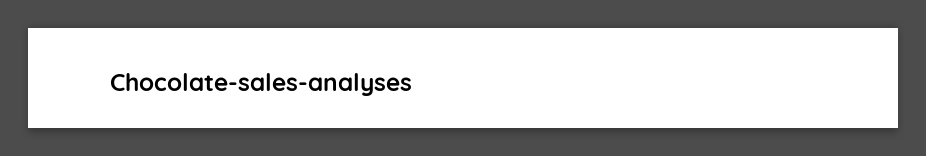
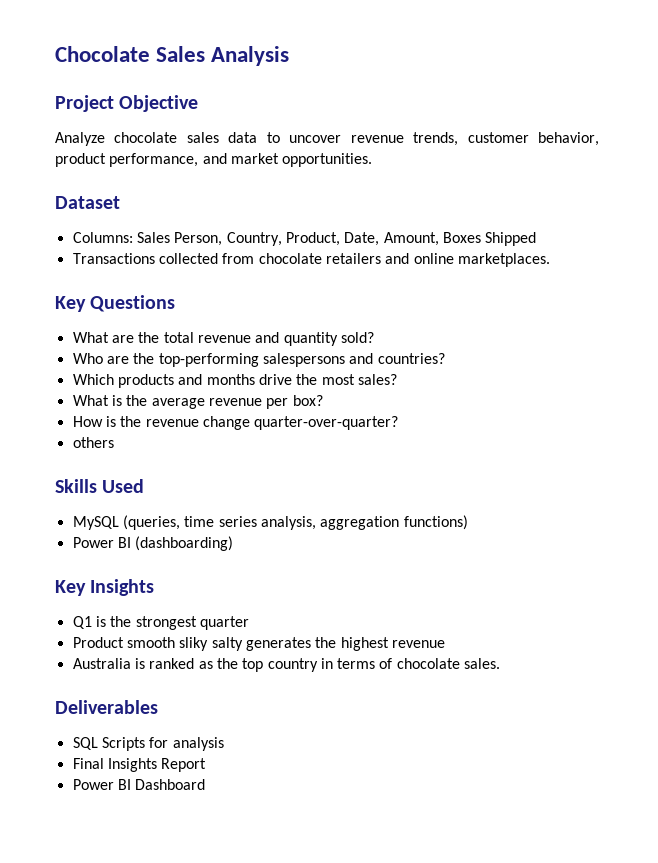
- Chocolate-sales-analyses
+ Chocolate Sales Analysis
+ Project Objective
+ Analyze chocolate sales data to uncover revenue trends, customer behavior, product performance, and market opportunities.
+ Dataset
+ Columns: Sales Person, Country, Product, Date, Amount, Boxes Shipped
+ Transactions collected from chocolate retailers and online marketplaces.
+ Key Questions
+ What are the total revenue and quantity sold?
+ Who are the top-performing salespersons and countries?
+ Which products and months drive the most sales?
+ What is the average revenue per box?
+ How is the revenue change quarter-over-quarter?
+ others
+ Skills Used
+ MySQL (queries, time series analysis, aggregation functions)
+ Power BI (dashboarding)
+ Key Insights
+ Q1 is the strongest quarter
+ Product smooth sliky salty generates the highest revenue
+ Australia is ranked as the top country in terms of chocolate sales.
+ Deliverables
+ SQL Scripts for analysis
+ Final Insights Report
+ Power BI Dashboard

